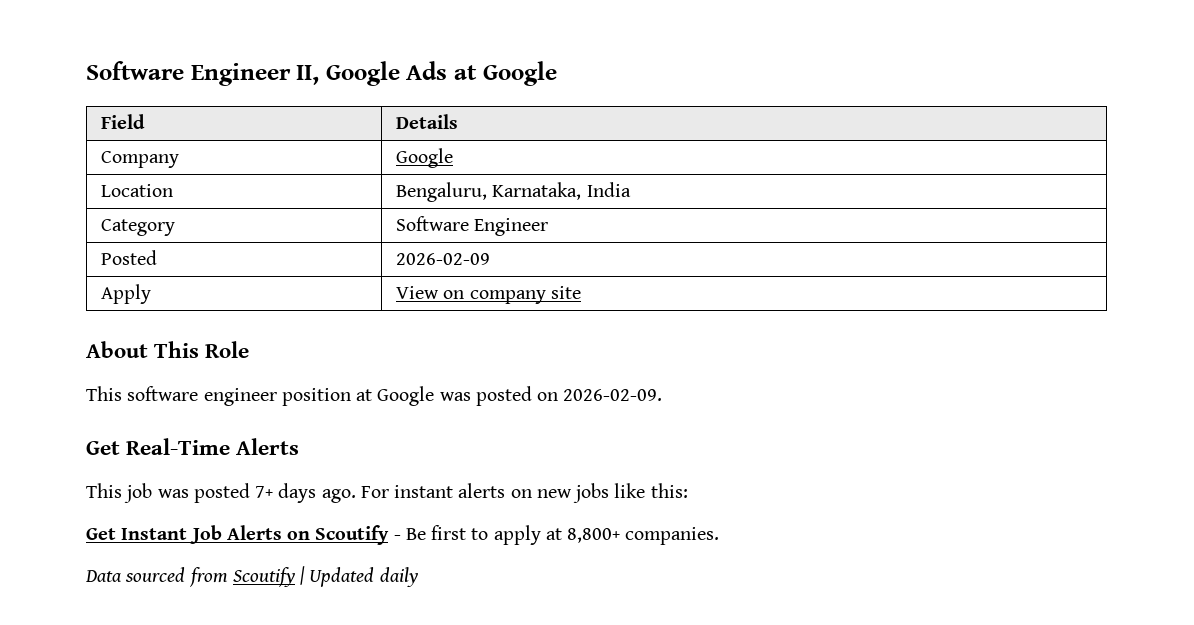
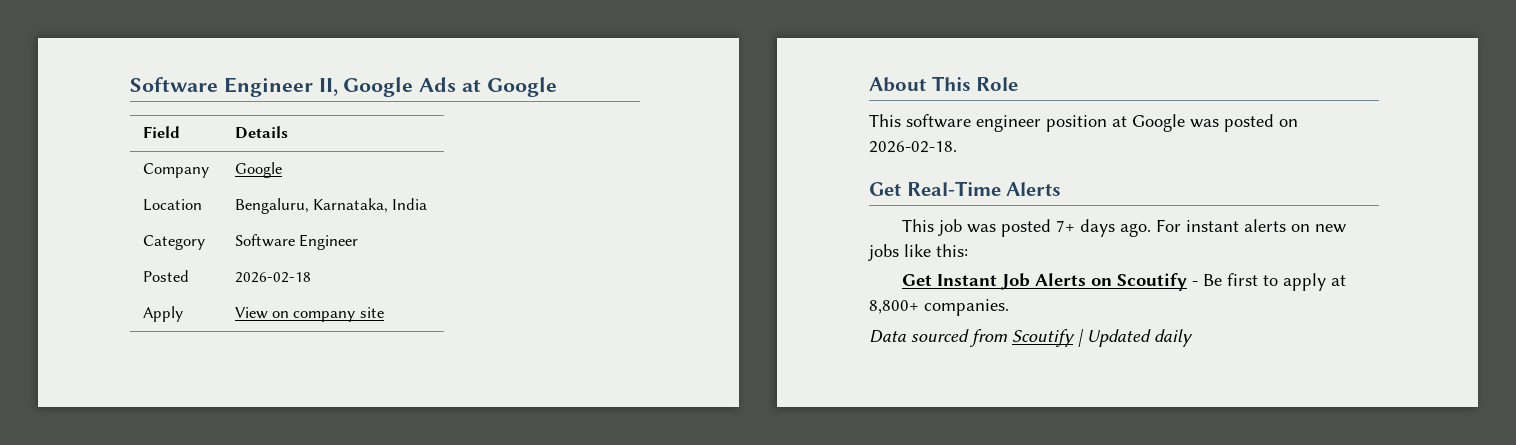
- Posted | 2026-02-09
+ Posted | 2026-02-18
- This software engineer position at Google was posted on 2026-02-09.
+ This software engineer position at Google was posted on 2026-02-18.

